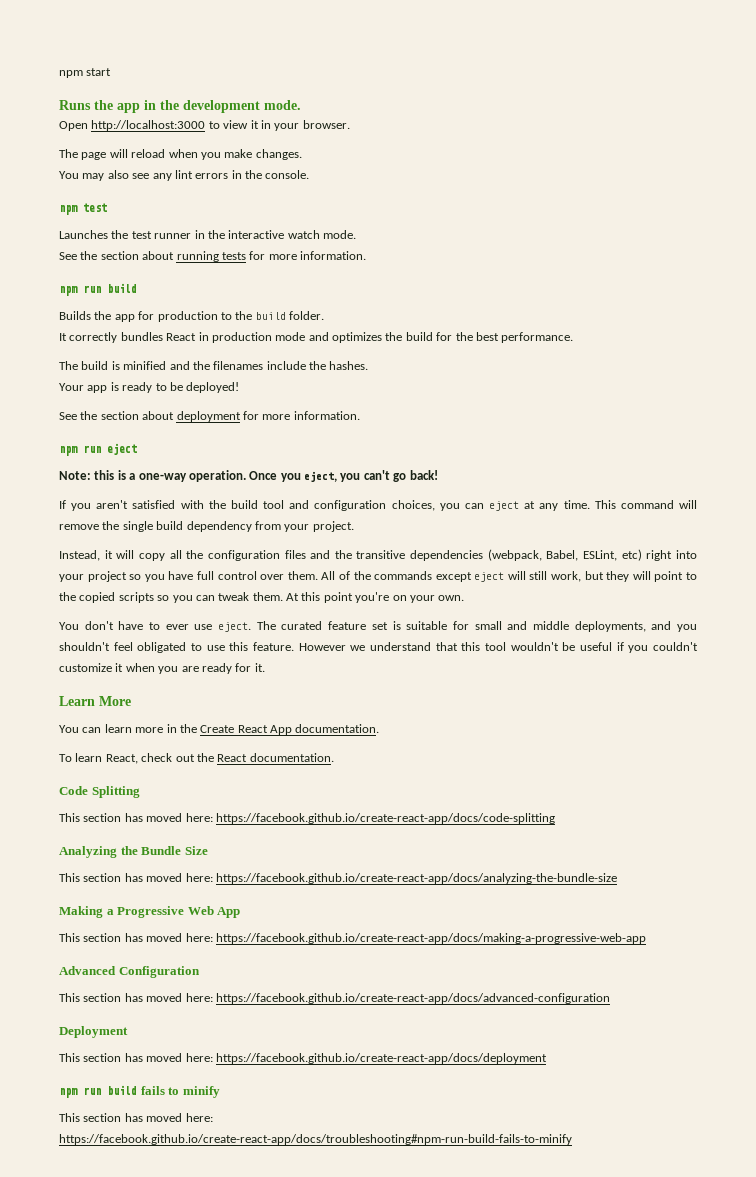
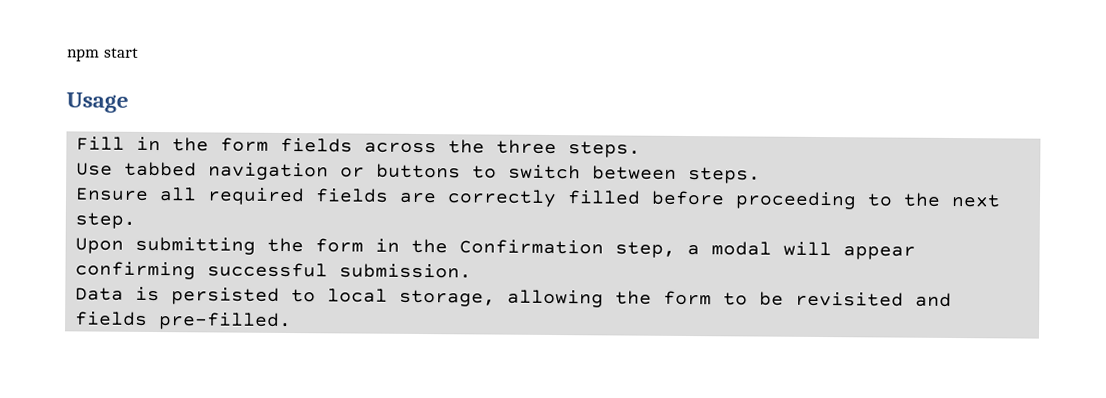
- Runs the app in the development mode.
- Open http://localhost:3000 to view it in your browser.
- The page will reload when you make changes.
- You may also see any lint errors in the console.
- npm test
- Launches the test runner in the interactive watch mode.
- See the section about running tests for more information.
- npm run build
- Builds the app for production to the build folder.
- It correctly bundles React in production mode and optimizes the build for the best performance.
- The build is minified and the filenames include the hashes.
- Your app is ready to be deployed!
- See the section about deployment for more information.
- npm run eject
- Note: this is a one-way operation. Once you eject, you can't go back!
- If you aren't satisfied with the build tool and configuration choices, you can eject at any time. This command will remove the single build dependency from your project.
- Instead, it will copy all the configuration files and the transitive dependencies (webpack, Babel, ESLint, etc) right into your project so you have full control over them. All of the commands except eject will still work, but they will point to the copied scripts so you can tweak them. At this point you're on your own.
- You don't have to ever use eject. The curated feature set is suitable for small and middle deployments, and you shouldn't feel obligated to use this feature. However we understand that this tool wouldn't be useful if you couldn't customize it when you are ready for it.
- Learn More
- You can learn more in the Create React App documentation.
- To learn React, check out the React documentation.
- Code Splitting
- This section has moved here: https://facebook.github.io/create-react-app/docs/code-splitting
- Analyzing the Bundle Size
- This section has moved here: https://facebook.github.io/create-react-app/docs/analyzing-the-bundle-size
- Making a Progressive Web App
- This section has moved here: https://facebook.github.io/create-react-app/docs/making-a-progressive-web-app
- Advanced Configuration
- This section has moved here: https://facebook.github.io/create-react-app/docs/advanced-configuration
- Deployment
- This section has moved here: https://facebook.github.io/create-react-app/docs/deployment
- npm run build fails to minify
- This section has moved here: https://facebook.github.io/create-react-app/docs/troubleshooting#npm-run-build-fails-to-minify
+ Usage
+ Fill in the form fields across the three steps.
+ Use tabbed navigation or buttons to switch between steps.
+ Ensure all required fields are correctly filled before proceeding to the next step.
+ Upon submitting the form in the Confirmation step, a modal will appear confirming successful submission.
+ Data is persisted to local storage, allowing the form to be revisited and fields pre-filled.

